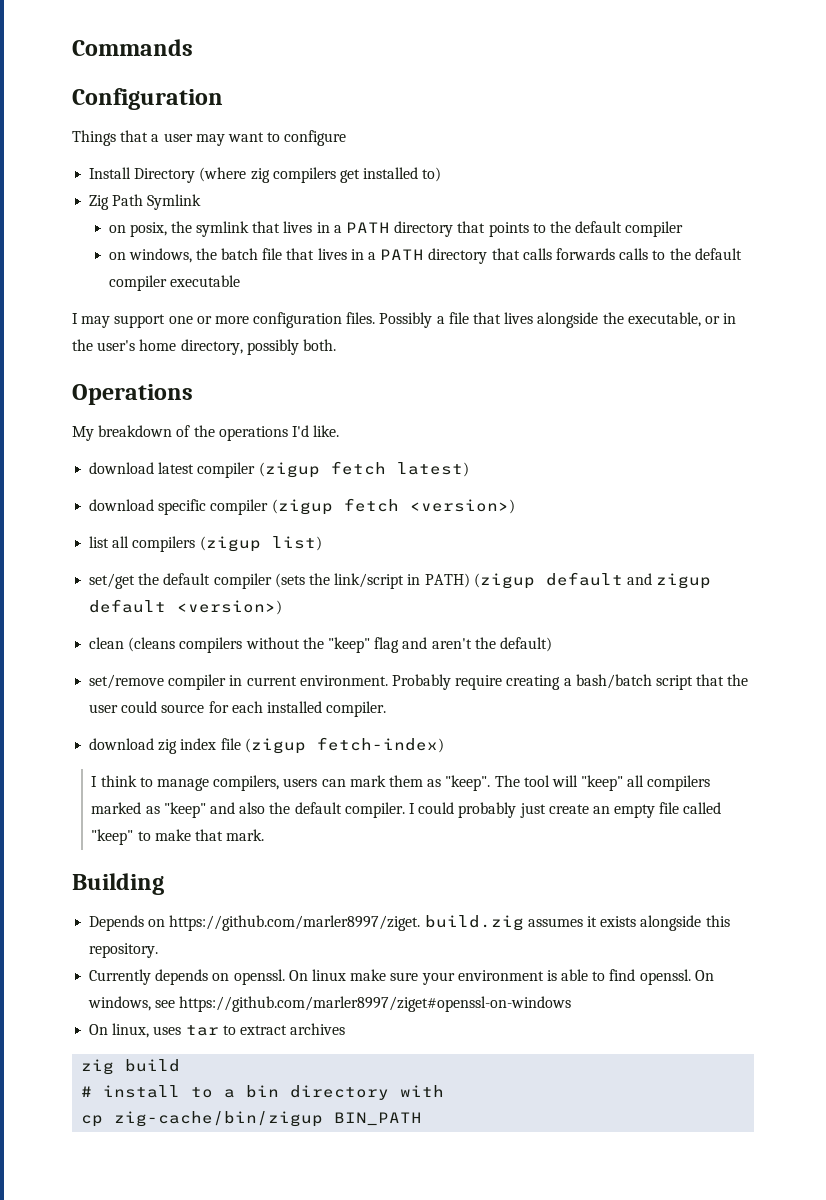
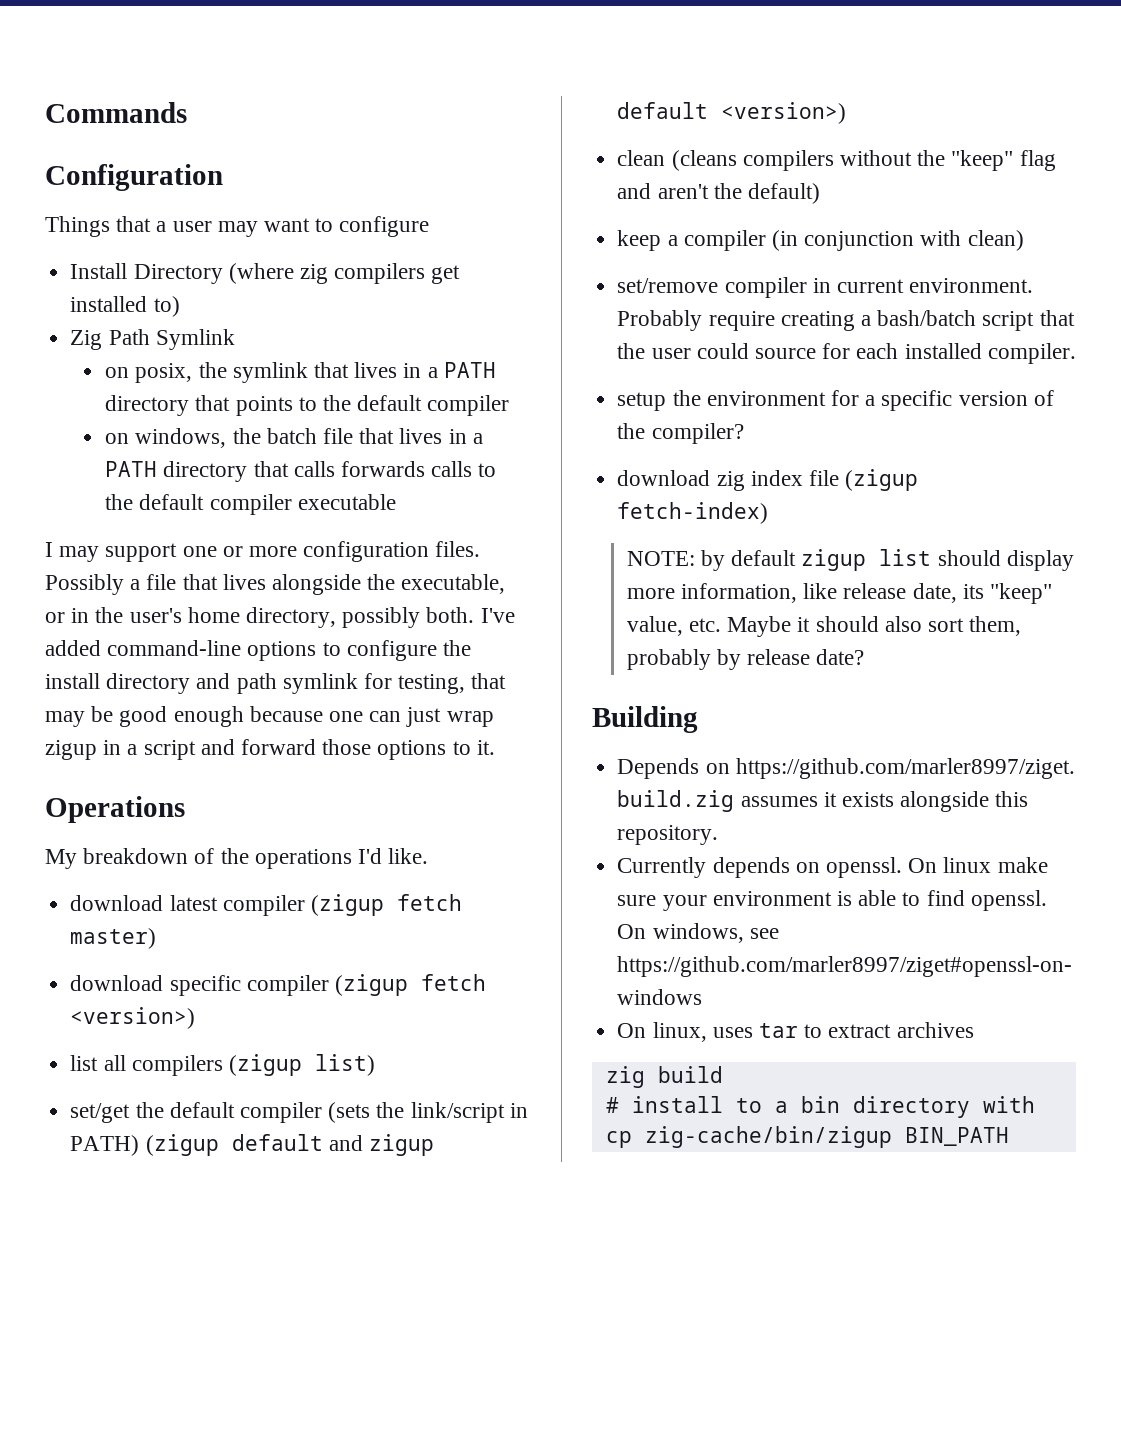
+ I've added command-line options to configure the install directory and path symlink for testing, that may be good enough because one can just wrap zigup in a script and forward those options to it.
- download latest compiler (zigup fetch latest)
+ download latest compiler (zigup fetch master)
+ keep a compiler (in conjunction with clean)
+ setup the environment for a specific version of the compiler?
- I think to manage compilers, users can mark them as "keep". The tool will "keep" all compilers marked as "keep" and also the default compiler. I could probably just create an empty file called "keep" to make that mark.
+ NOTE: by default zigup list should display more information, like release date, its "keep" value, etc. Maybe it should also sort them, probably by release date?

